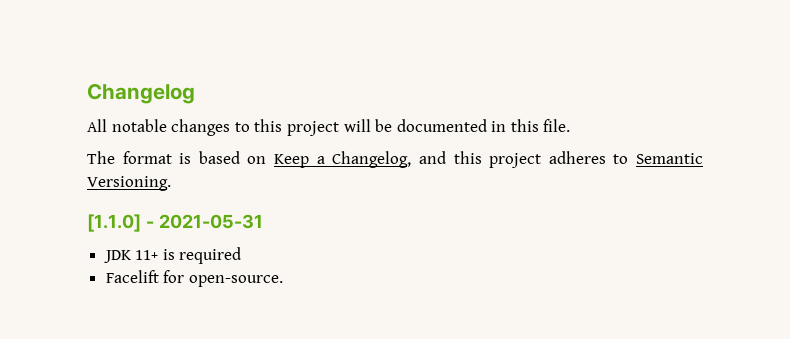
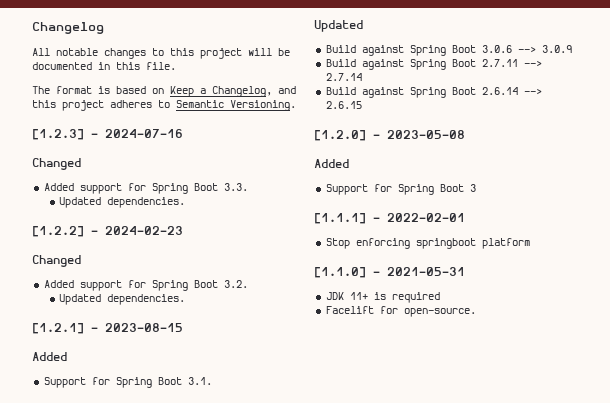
+ [1.2.3] - 2024-07-16
+ Changed
+ Added support for Spring Boot 3.3.
+ Updated dependencies.
+ [1.2.2] - 2024-02-23
+ Changed
+ Added support for Spring Boot 3.2.
+ Updated dependencies.
+ [1.2.1] - 2023-08-15
+ Added
+ Support for Spring Boot 3.1.
+ Updated
+ Build against Spring Boot 3.0.6 --> 3.0.9
+ Build against Spring Boot 2.7.11 --> 2.7.14
+ Build against Spring Boot 2.6.14 --> 2.6.15
+ [1.2.0] - 2023-05-08
+ Added
+ Support for Spring Boot 3
+ [1.1.1] - 2022-02-01
+ Stop enforcing springboot platform

